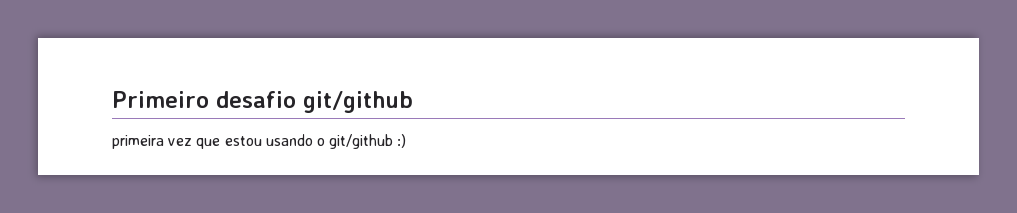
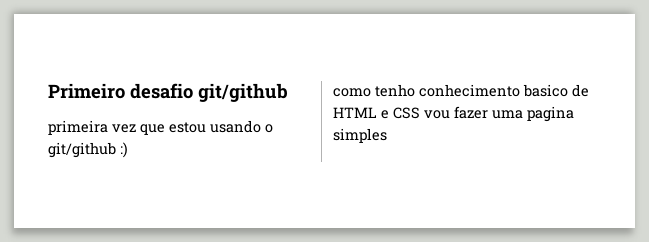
+ como tenho conhecimento basico de HTML e CSS vou fazer uma pagina simples

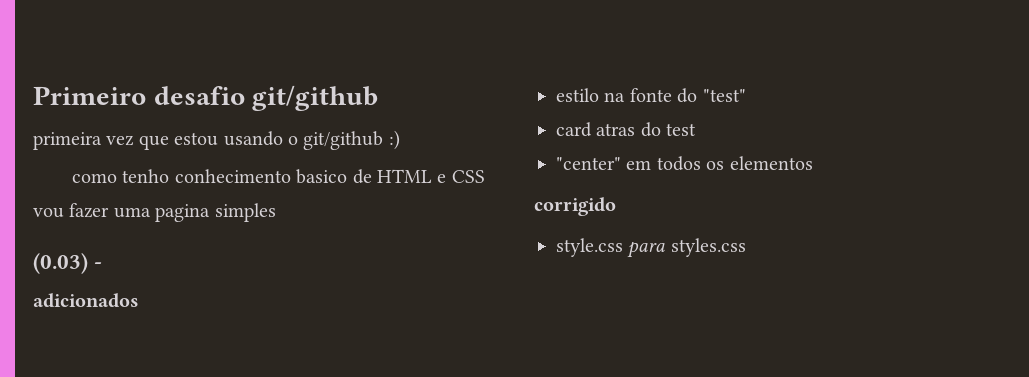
+ (0.03) -
+ adicionados
+ estilo na fonte do "test"
+ card atras do test
+ "center" em todos os elementos
+ corrigido
+ style.css para styles.css

